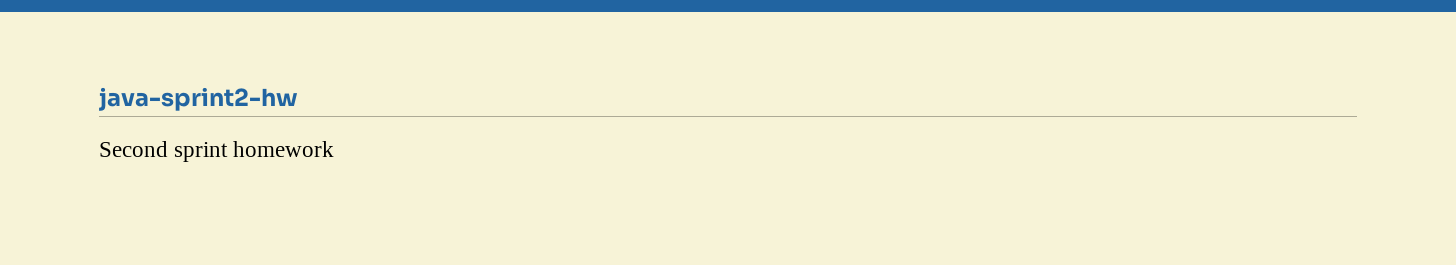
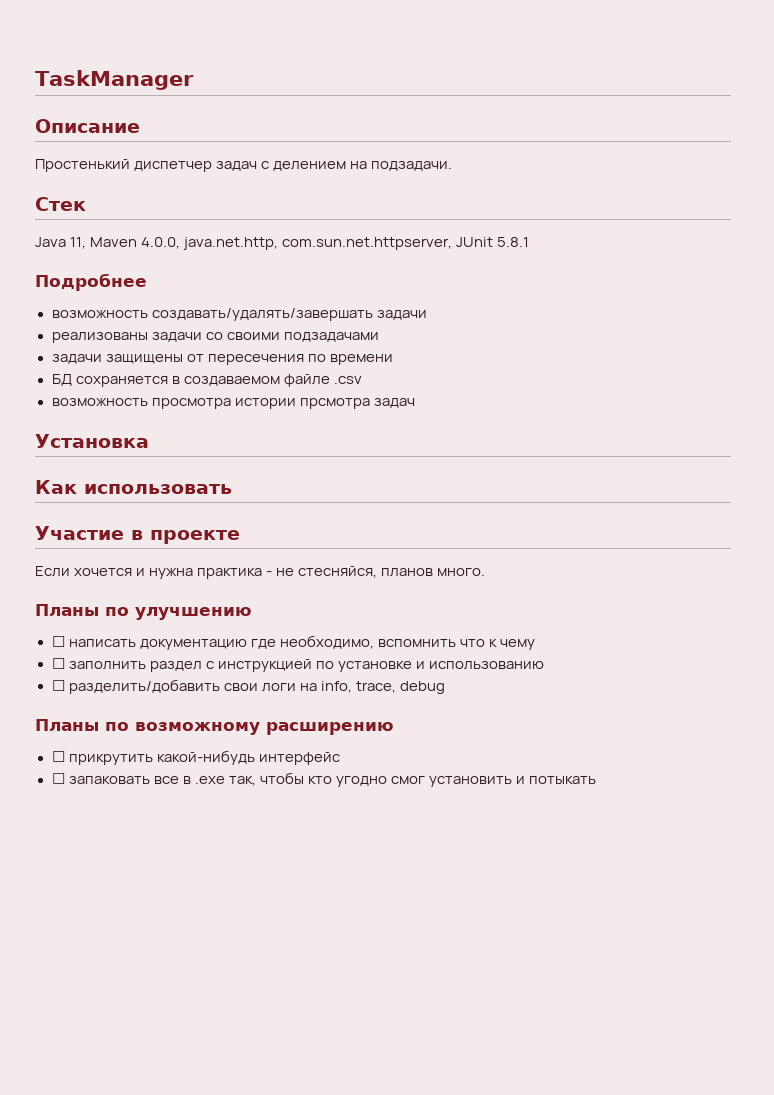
- java-sprint2-hw
- Second sprint homework
+ TaskManager
+ Описание
+ Простенький диспетчер задач с делением на подзадачи.
+ Стек
+ Java 11, Maven 4.0.0, java.net.http, com.sun.net.httpserver, JUnit 5.8.1
+ Подробнее
+ возможность создавать/удалять/завершать задачи
+ реализованы задачи со своими подзадачами
+ задачи защищены от пересечения по времени
+ БД сохраняется в создаваемом файле .csv
+ возможность просмотра истории прсмотра задач
+ Установка
+ Как использовать
+ Участие в проекте
+ Если хочется и нужна практика - не стесняйся, планов много.
+ Планы по улучшению
+ ☐ написать документацию где необходимо, вспомнить что к чему
+ ☐ заполнить раздел с инструкцией по установке и использованию
+ ☐ разделить/добавить свои логи на info, trace, debug
+ Планы по возможному расширению
+ ☐ прикрутить какой-нибудь интерфейс
+ ☐ запаковать все в .exe так, чтобы кто угодно смог установить и потыкать

